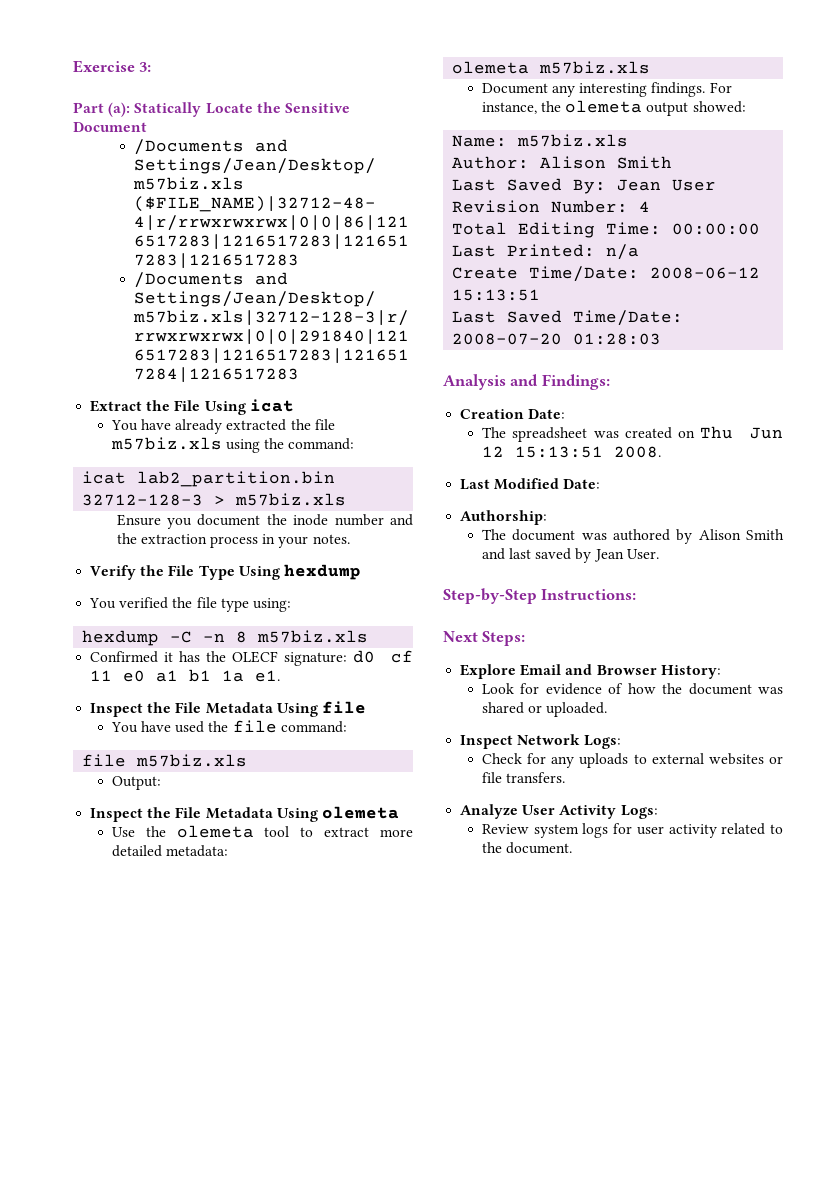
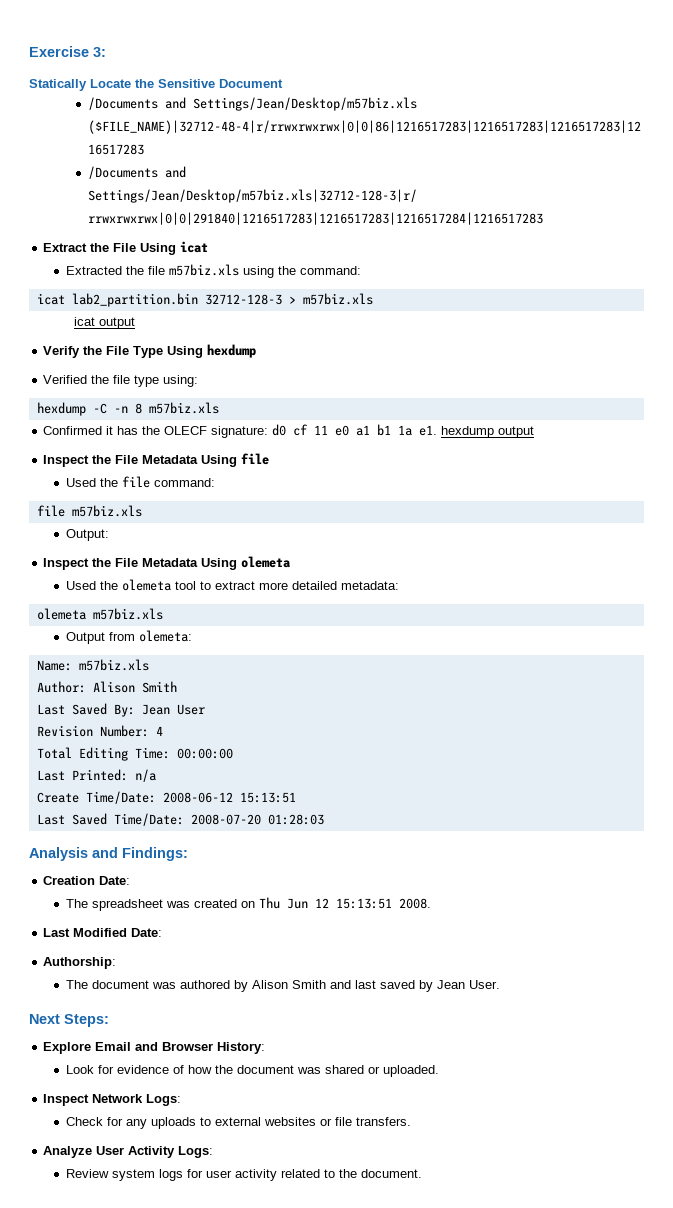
- Part (a): Statically Locate the Sensitive Document
+ Statically Locate the Sensitive Document
- You have already extracted the file m57biz.xls using the command:
+ Extracted the file m57biz.xls using the command:
- Ensure you document the inode number and the extraction process in your notes.
+ icat output
- You verified the file type using:
+ Verified the file type using:
- Confirmed it has the OLECF signature: d0 cf 11 e0 a1 b1 1a e1.
+ Confirmed it has the OLECF signature: d0 cf 11 e0 a1 b1 1a e1. hexdump output
- You have used the file command:
+ Used the file command:
- Use the olemeta tool to extract more detailed metadata:
+ Used the olemeta tool to extract more detailed metadata:
- Document any interesting findings. For instance, the olemeta output showed:
+ Output from olemeta:
- Step-by-Step Instructions:

